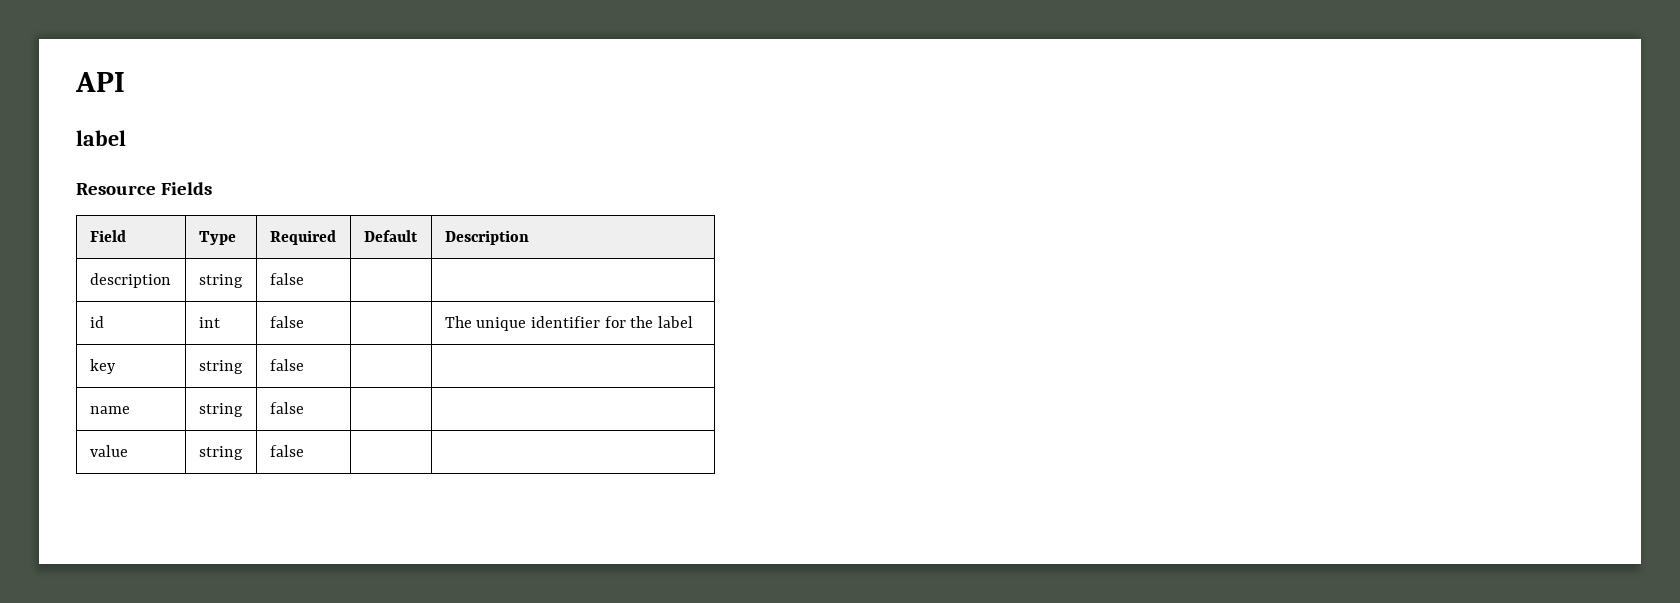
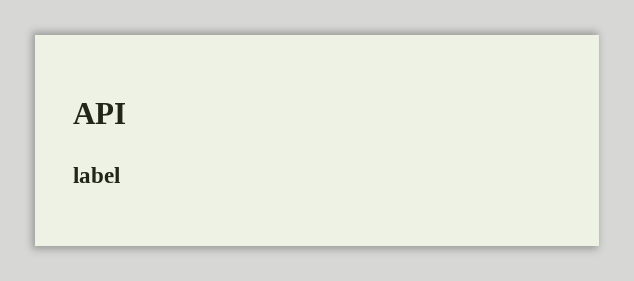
- Resource Fields
- Field | Type | Required | Default | Description
- description | string | false | |
- id | int | false | | The unique identifier for the label
- key | string | false | |
- name | string | false | |
- value | string | false | |

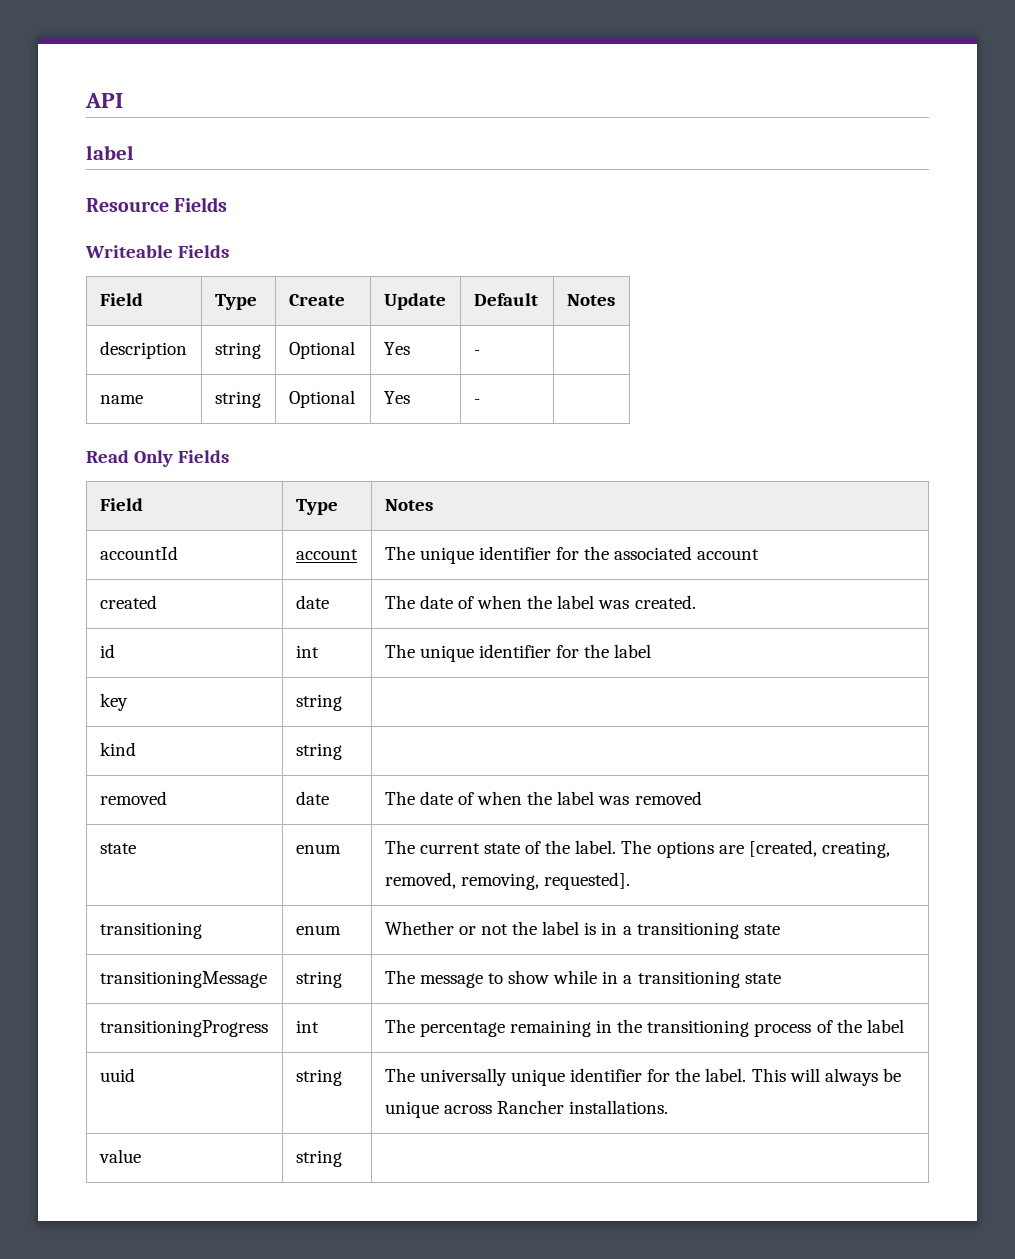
+ Resource Fields
+ Writeable Fields
+ Field | Type | Create | Update | Default | Notes
+ description | string | Optional | Yes | - |
+ name | string | Optional | Yes | - |
+ Read Only Fields
+ Field | Type | Notes
+ accountId | account | The unique identifier for the associated account
+ created | date | The date of when the label was created.
+ id | int | The unique identifier for the label
+ key | string |
+ kind | string |
+ removed | date | The date of when the label was removed
+ state | enum | The current state of the label. The options are [created, creating, removed, removing, requested].
+ transitioning | enum | Whether or not the label is in a transitioning state
+ transitioningMessage | string | The message to show while in a transitioning state
+ transitioningProgress | int | The percentage remaining in the transitioning process of the label
+ uuid | string | The universally unique identifier for the label. This will always be unique across Rancher installations.
+ value | string |

